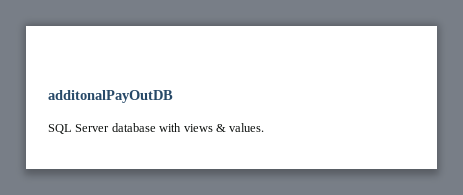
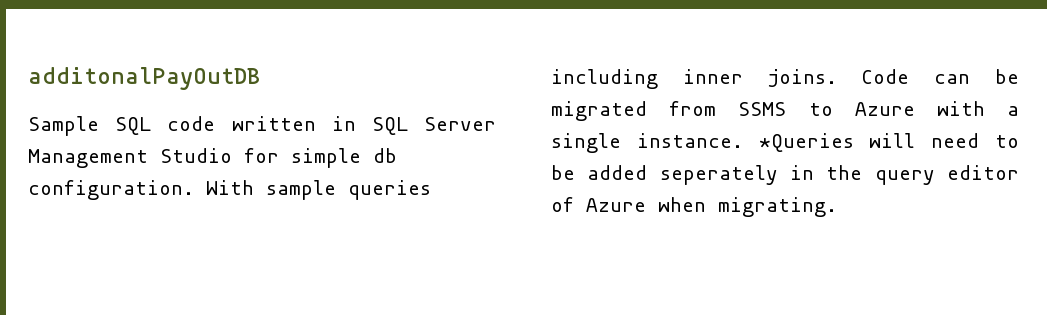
- SQL Server database with views & values.
+ Sample SQL code written in SQL Server Management Studio for simple db configuration. With sample queries including inner joins. Code can be migrated from SSMS to Azure with a single instance. *Queries will need to be added seperately in the query editor of Azure when migrating.

